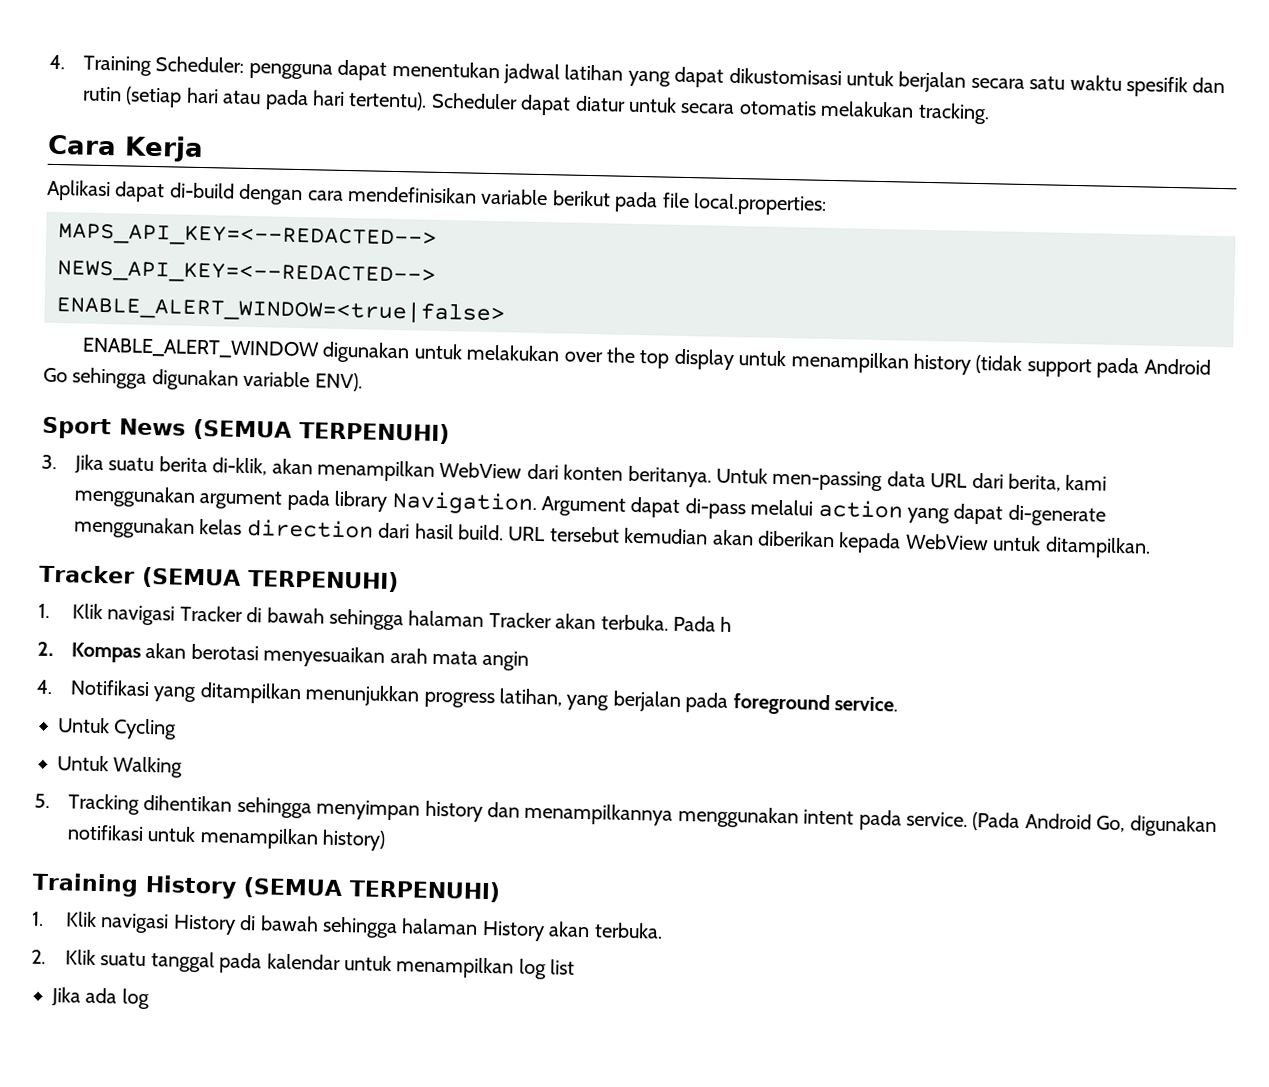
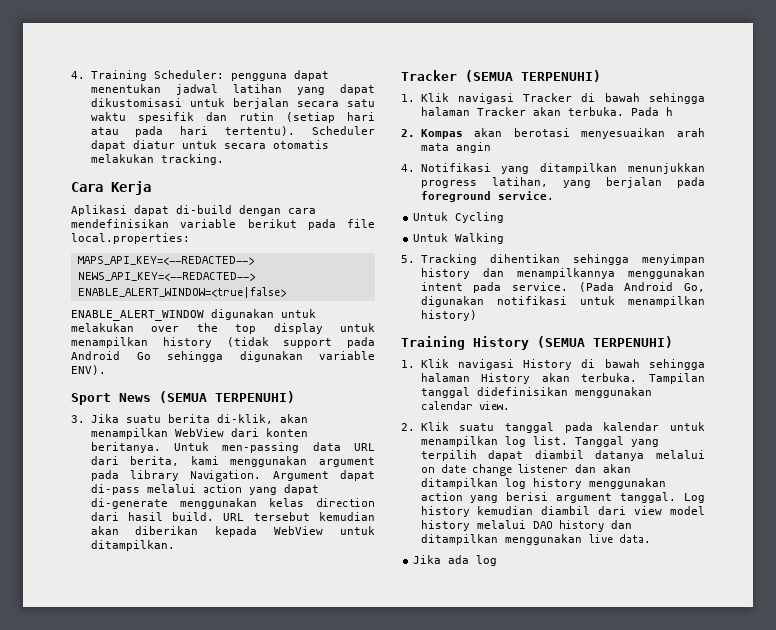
+ Tampilan tanggal didefinisikan menggunakan calendar view.
- 2. Klik suatu tanggal pada kalendar untuk menampilkan log list
+ 2. Klik suatu tanggal pada kalendar untuk menampilkan log list. Tanggal yang terpilih dapat diambil datanya melalui on date change listener dan akan ditampilkan log history menggunakan action yang berisi argument tanggal. Log history kemudian diambil dari view model history melalui DAO history dan ditampilkan menggunakan live data.

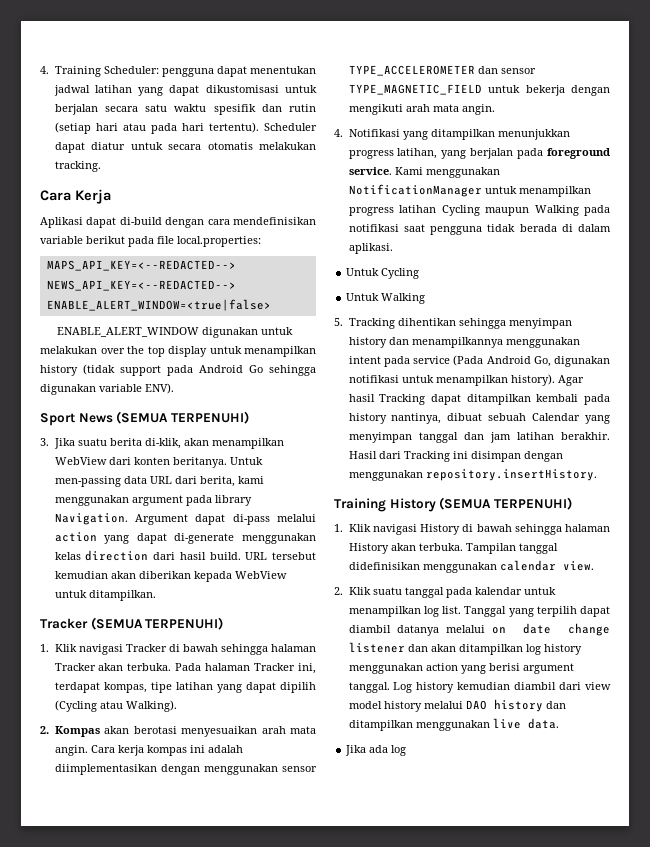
- Pada h
+ Pada halaman Tracker ini, terdapat kompas, tipe latihan yang dapat dipilih (Cycling atau Walking).
- 2. Kompas akan berotasi menyesuaikan arah mata angin
+ 2. Kompas akan berotasi menyesuaikan arah mata angin. Cara kerja kompas ini adalah diimplementasikan dengan menggunakan sensor TYPE_ACCELEROMETER dan sensor TYPE_MAGNETIC_FIELD untuk bekerja dengan mengikuti arah mata angin.
+ Kami menggunakan NotificationManager untuk menampilkan progress latihan Cycling maupun Walking pada notifikasi saat pengguna tidak berada di dalam aplikasi.
- 5. Tracking dihentikan sehingga menyimpan history dan menampilkannya menggunakan intent pada service. (Pada Android Go, digunakan notifikasi untuk menampilkan history)
+ 5. Tracking dihentikan sehingga menyimpan history dan menampilkannya menggunakan intent pada service (Pada Android Go, digunakan notifikasi untuk menampilkan history). Agar hasil Tracking dapat ditampilkan kembali pada history nantinya, dibuat sebuah Calendar yang menyimpan tanggal dan jam latihan berakhir. Hasil dari Tracking ini disimpan dengan menggunakan repository.insertHistory.

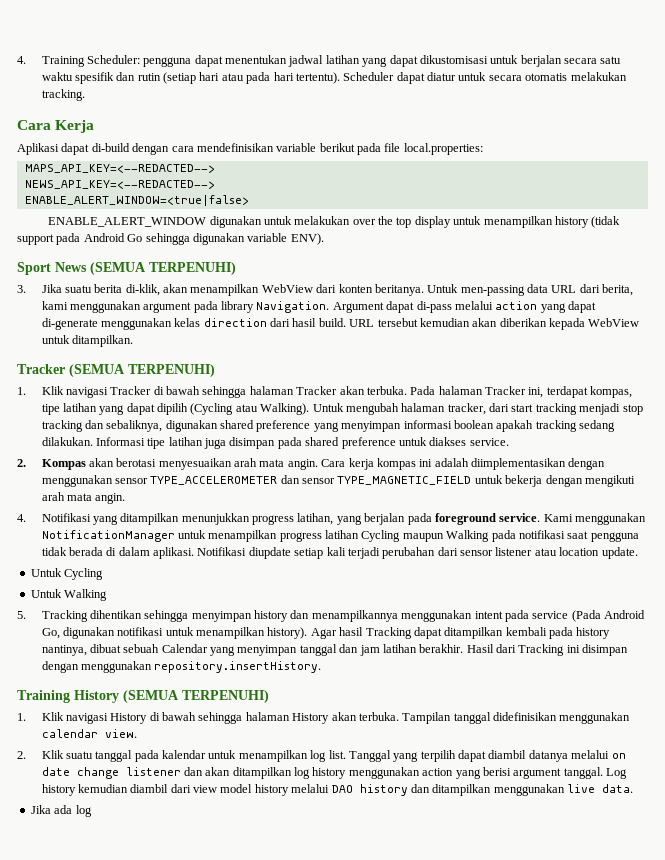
+ Untuk mengubah halaman tracker, dari start tracking menjadi stop tracking dan sebaliknya, digunakan shared preference yang menyimpan informasi boolean apakah tracking sedang dilakukan. Informasi tipe latihan juga disimpan pada shared preference untuk diakses service.
+ Notifikasi diupdate setiap kali terjadi perubahan dari sensor listener atau location update.

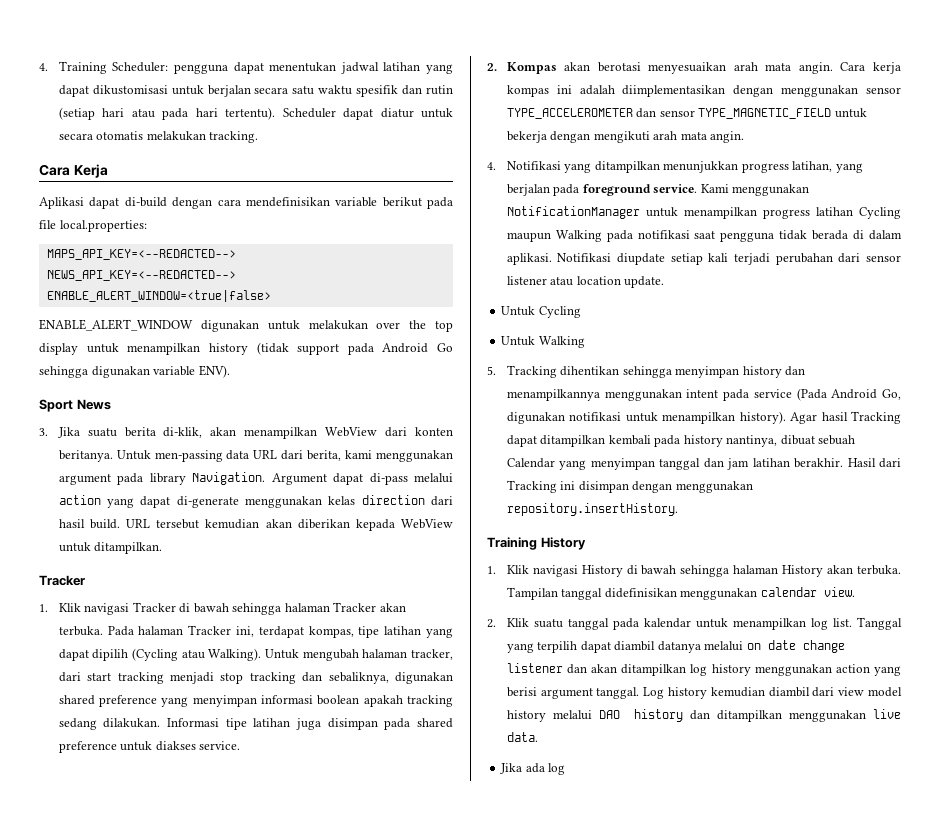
- Sport News (SEMUA TERPENUHI)
+ Sport News
  URL tersebut kemudian akan diberikan kepada WebView untuk ditampilkan.
- Tracker (SEMUA TERPENUHI)
+ Tracker
- Training History (SEMUA TERPENUHI)
+ Training History

